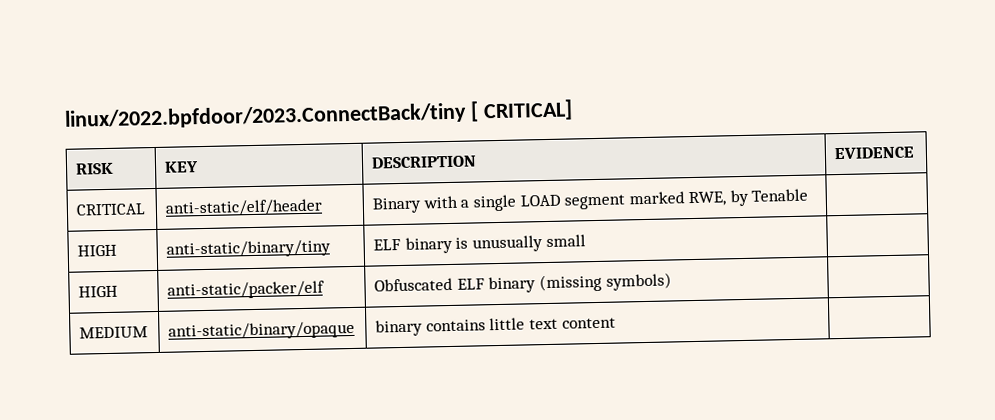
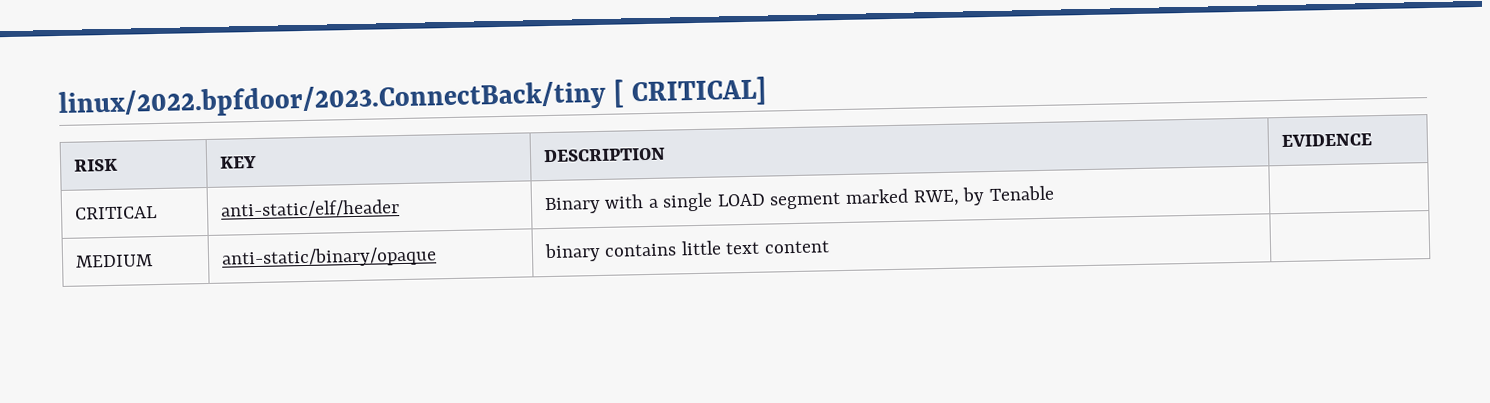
- HIGH | anti-static/binary/tiny | ELF binary is unusually small |
- HIGH | anti-static/packer/elf | Obfuscated ELF binary (missing symbols) |

